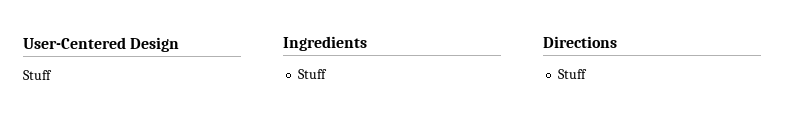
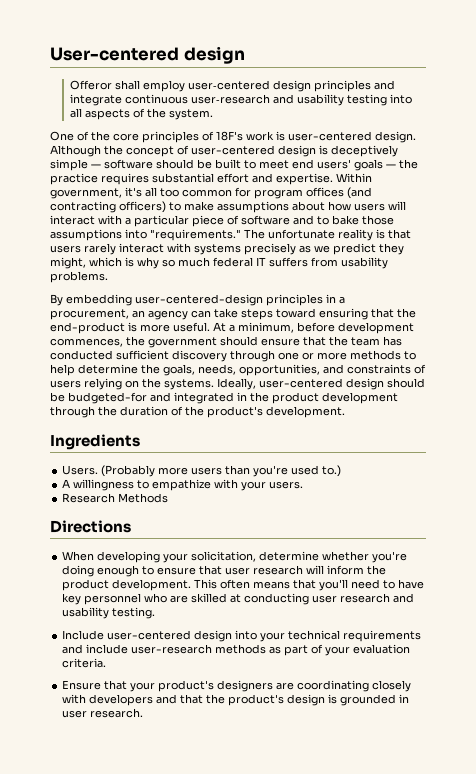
- User-Centered Design
- Stuff
+ User-centered design
+ Offeror shall employ user‐centered design principles and integrate continuous user‐research and usability testing into all aspects of the system.
+ One of the core principles of 18F's work is user-centered design. Although the concept of user-centered design is deceptively simple — software should be built to meet end users' goals — the practice requires substantial effort and expertise. Within government, it's all too common for program offices (and contracting officers) to make assumptions about how users will interact with a particular piece of software and to bake those assumptions into "requirements." The unfortunate reality is that users rarely interact with systems precisely as we predict they might, which is why so much federal IT suffers from usability problems.
+ By embedding user-centered-design principles in a procurement, an agency can take steps toward ensuring that the end-product is more useful. At a minimum, before development commences, the government should ensure that the team has conducted sufficient discovery through one or more methods to help determine the goals, needs, opportunities, and constraints of users relying on the systems. Ideally, user-centered design should be budgeted-for and integrated in the product development through the duration of the product's development.
  Ingredients
- Stuff
+ Users. (Probably more users than you're used to.)
+ A willingness to empathize with your users.
+ Research Methods
  Directions
- Stuff
+ When developing your solicitation, determine whether you're doing enough to ensure that user research will inform the product development. This often means that you'll need to have key personnel who are skilled at conducting user research and usability testing.
+ Include user-centered design into your technical requirements and include user-research methods as part of your evaluation criteria.
+ Ensure that your product's designers are coordinating closely with developers and that the product's design is grounded in user research.

